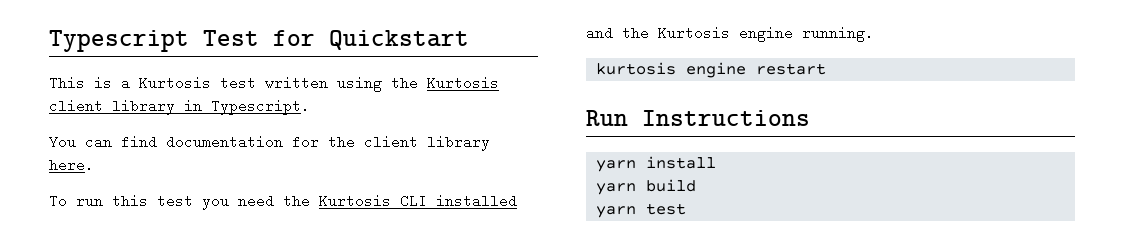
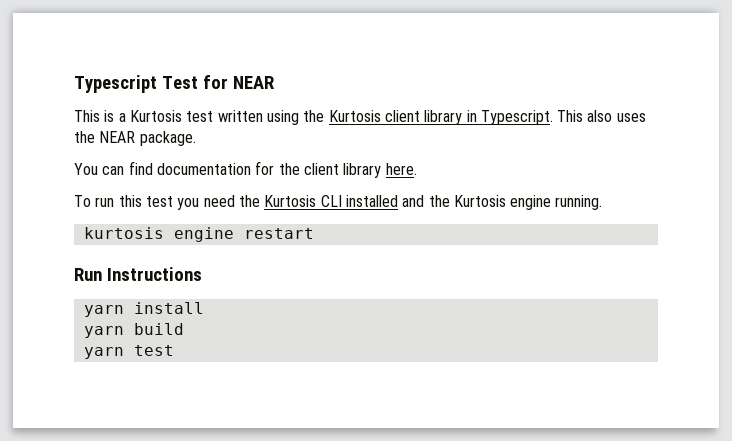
- Typescript Test for Quickstart
+ Typescript Test for NEAR
+ This also uses the NEAR package.

